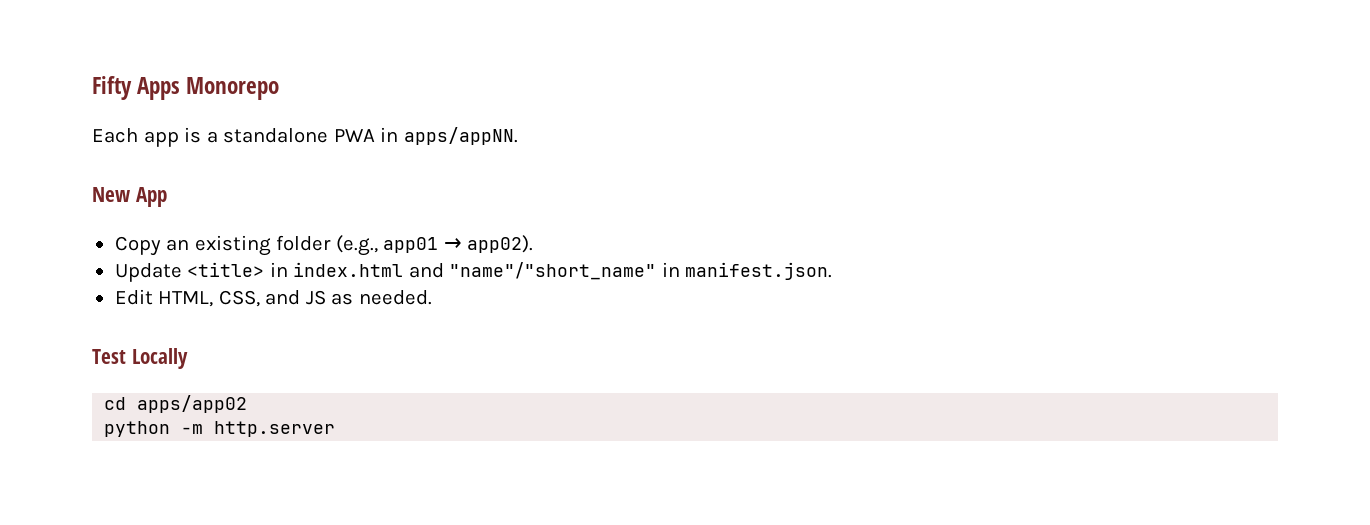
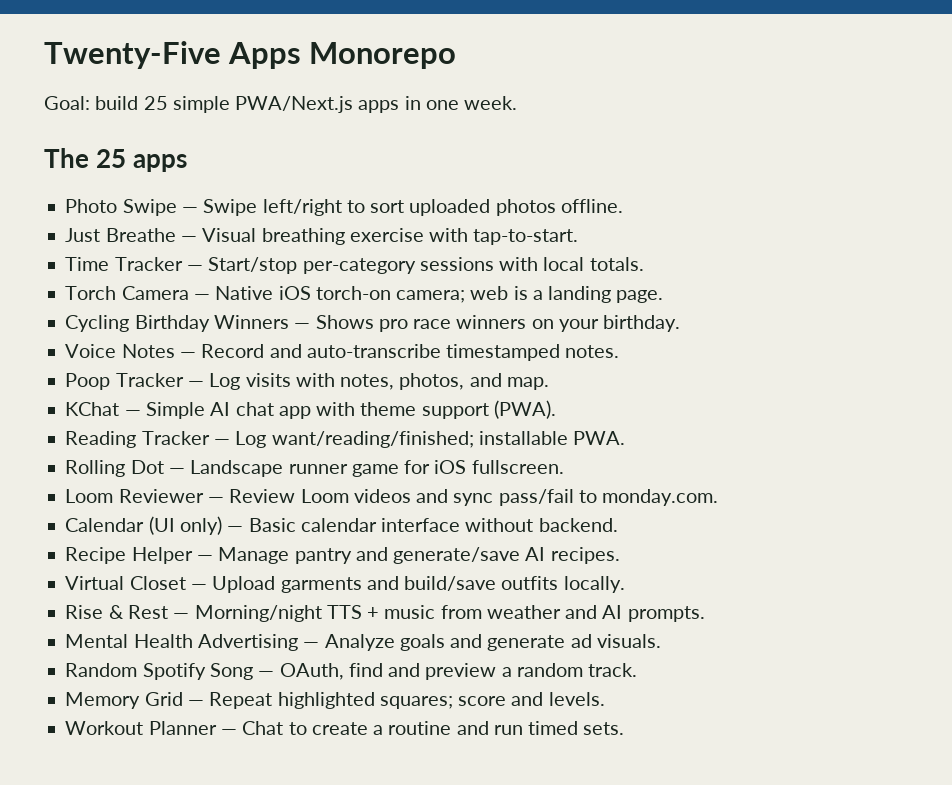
- Fifty Apps Monorepo
+ Twenty-Five Apps Monorepo
- Each app is a standalone PWA in apps/appNN.
- New App
- Copy an existing folder (e.g., app01 → app02).
- Update <title> in index.html and "name"/"short_name" in manifest.json.
- Edit HTML, CSS, and JS as needed.
- Test Locally
- cd apps/app02
- python -m http.server
+ Goal: build 25 simple PWA/Next.js apps in one week.
+ The 25 apps
+ Photo Swipe — Swipe left/right to sort uploaded photos offline.
+ Just Breathe — Visual breathing exercise with tap-to-start.
+ Time Tracker — Start/stop per-category sessions with local totals.
+ Torch Camera — Native iOS torch-on camera; web is a landing page.
+ Cycling Birthday Winners — Shows pro race winners on your birthday.
+ Voice Notes — Record and auto-transcribe timestamped notes.
+ Poop Tracker — Log visits with notes, photos, and map.
+ KChat — Simple AI chat app with theme support (PWA).
+ Reading Tracker — Log want/reading/finished; installable PWA.
+ Rolling Dot — Landscape runner game for iOS fullscreen.
+ Loom Reviewer — Review Loom videos and sync pass/fail to monday.com.
+ Calendar (UI only) — Basic calendar interface without backend.
+ Recipe Helper — Manage pantry and generate/save AI recipes.
+ Virtual Closet — Upload garments and build/save outfits locally.
+ Rise & Rest — Morning/night TTS + music from weather and AI prompts.
+ Mental Health Advertising — Analyze goals and generate ad visuals.
+ Random Spotify Song — OAuth, find and preview a random track.
+ Memory Grid — Repeat highlighted squares; score and levels.
+ Workout Planner — Chat to create a routine and run timed sets.

